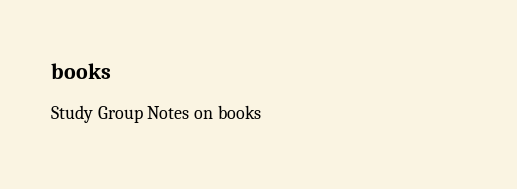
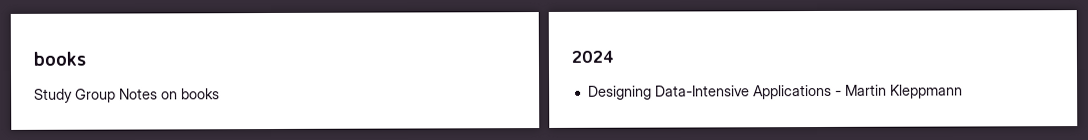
+ 2024
+ Designing Data-Intensive Applications - Martin Kleppmann

